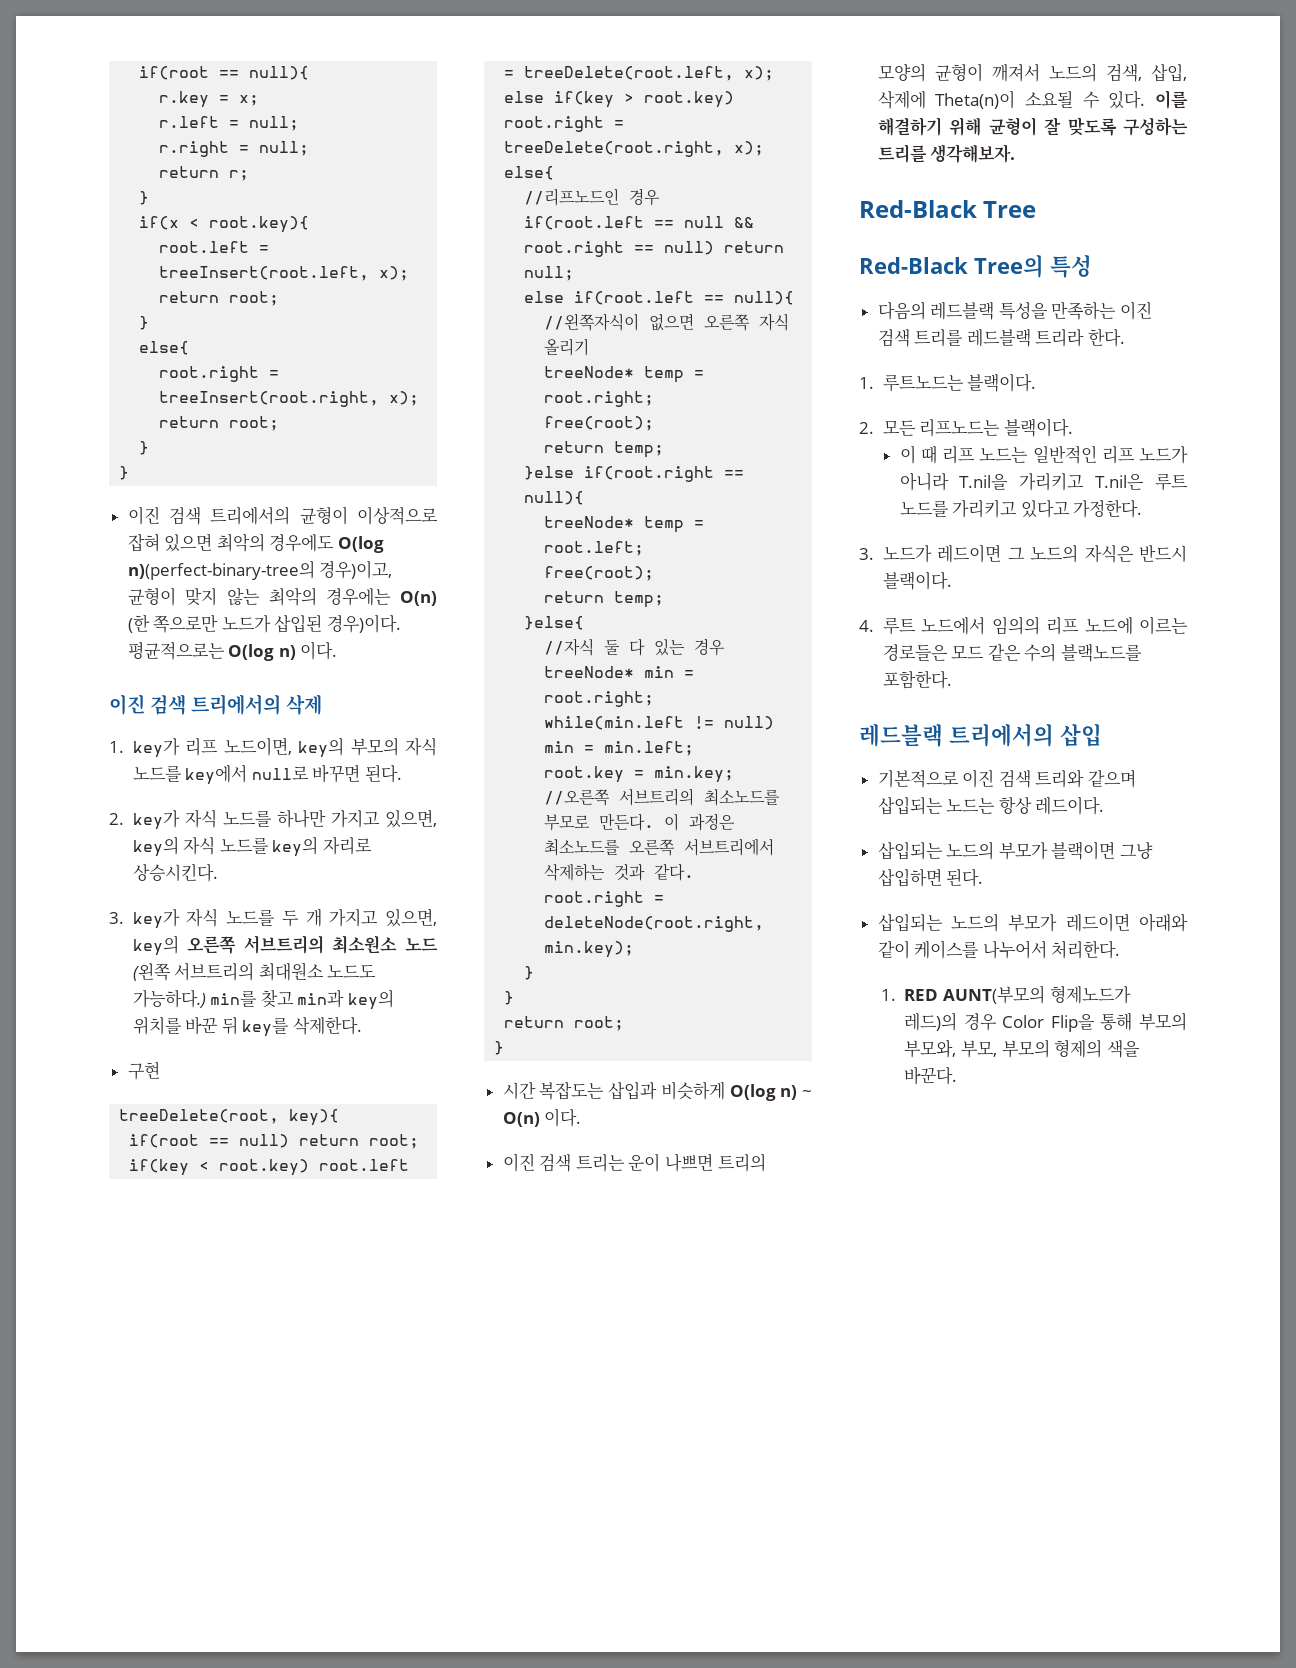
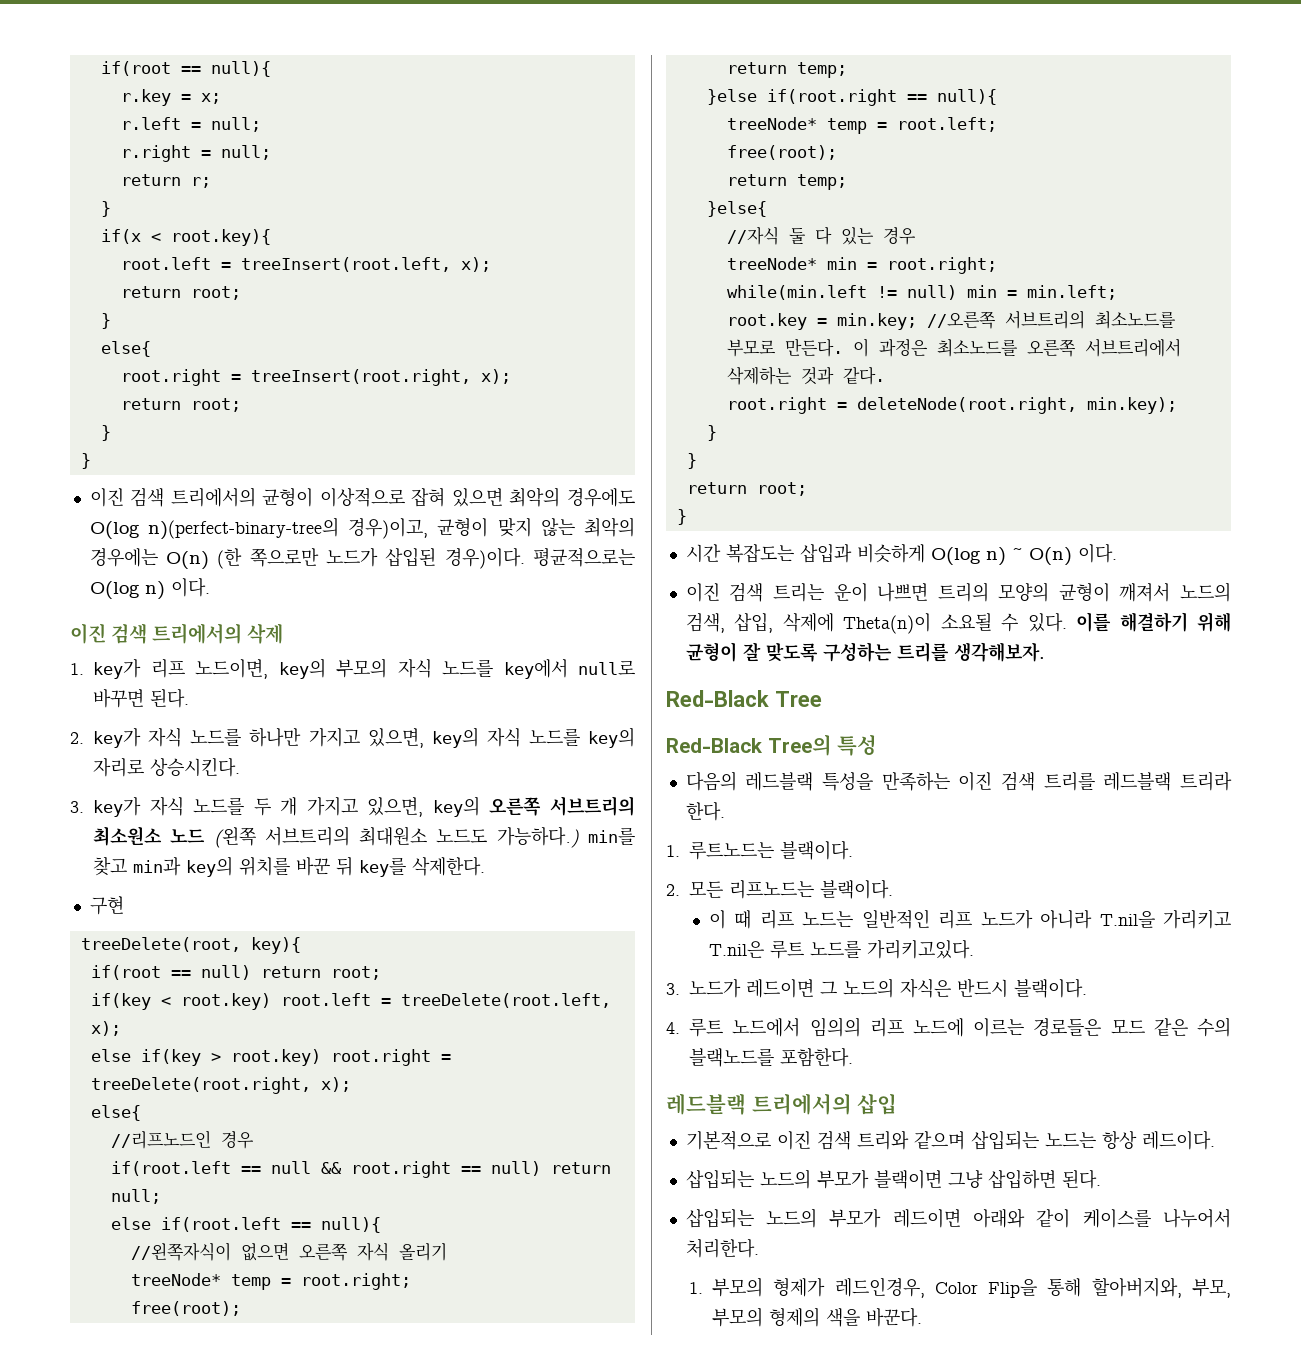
- 이 때 리프 노드는 일반적인 리프 노드가 아니라 T.nil을 가리키고 T.nil은 루트 노드를 가리키고 있다고 가정한다.
+ 이 때 리프 노드는 일반적인 리프 노드가 아니라 T.nil을 가리키고 T.nil은 루트 노드를 가리키고있다.
- 1. RED AUNT(부모의 형제노드가 레드)의 경우 Color Flip을 통해 부모의 부모와, 부모, 부모의 형제의 색을 바꾼다.
+ 1. 부모의 형제가 레드인경우, Color Flip을 통해 할아버지와, 부모, 부모의 형제의 색을 바꾼다.

